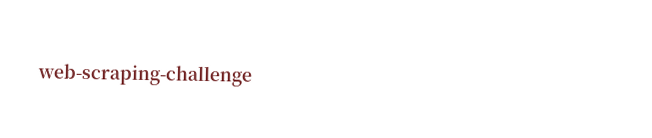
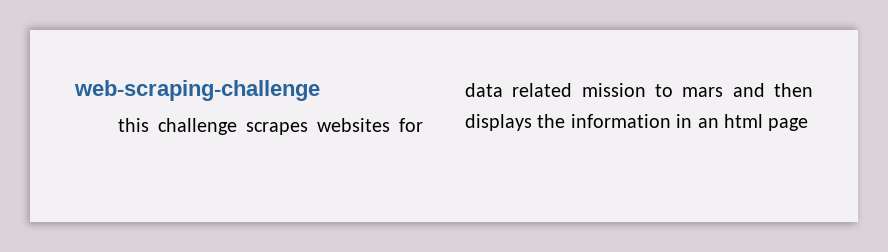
+ this challenge scrapes websites for data related mission to mars and then displays the information in an html page

